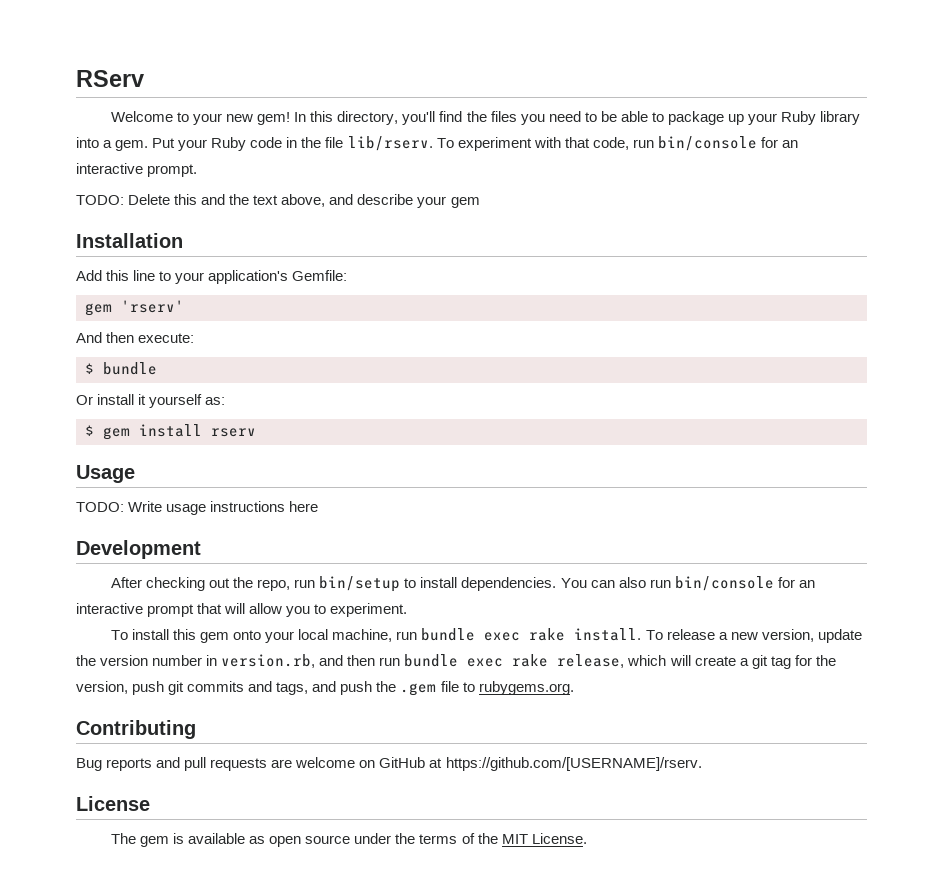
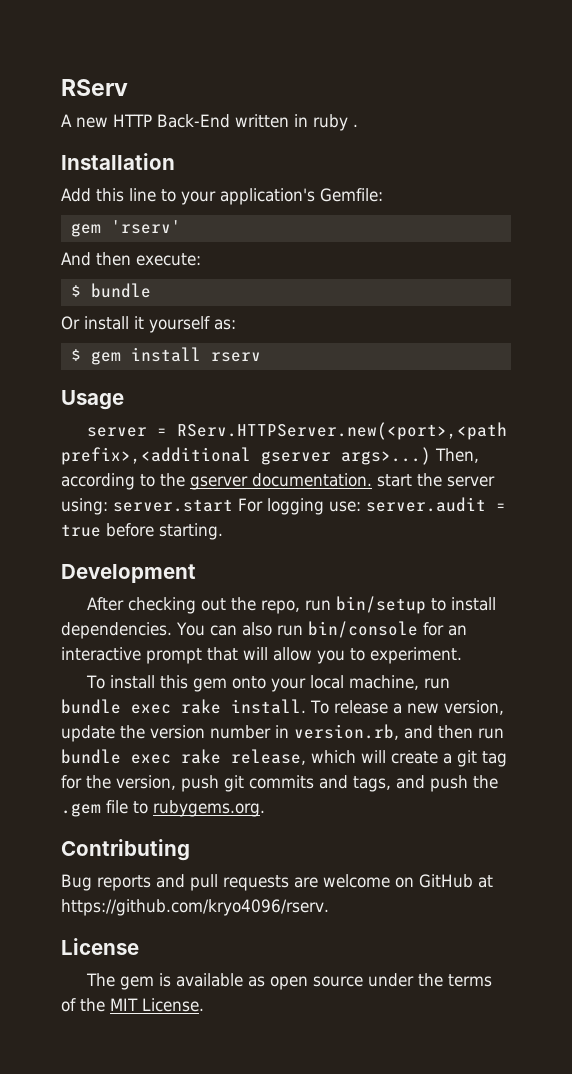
- Welcome to your new gem! In this directory, you'll find the files you need to be able to package up your Ruby library into a gem. Put your Ruby code in the file lib/rserv. To experiment with that code, run bin/console for an interactive prompt.
- TODO: Delete this and the text above, and describe your gem
+ A new HTTP Back-End written in ruby .
- TODO: Write usage instructions here
+ server = RServ.HTTPServer.new(<port>,<path prefix>,<additional gserver args>...) Then, according to the gserver documentation. start the server using: server.start For logging use: server.audit = true before starting.
- Bug reports and pull requests are welcome on GitHub at https://github.com/[USERNAME]/rserv.
+ Bug reports and pull requests are welcome on GitHub at https://github.com/kryo4096/rserv.

